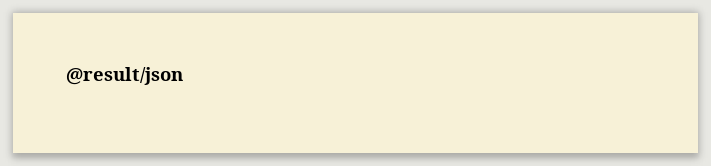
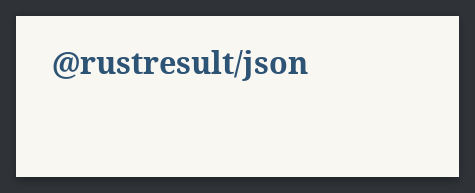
- @result/json
+ @rustresult/json

